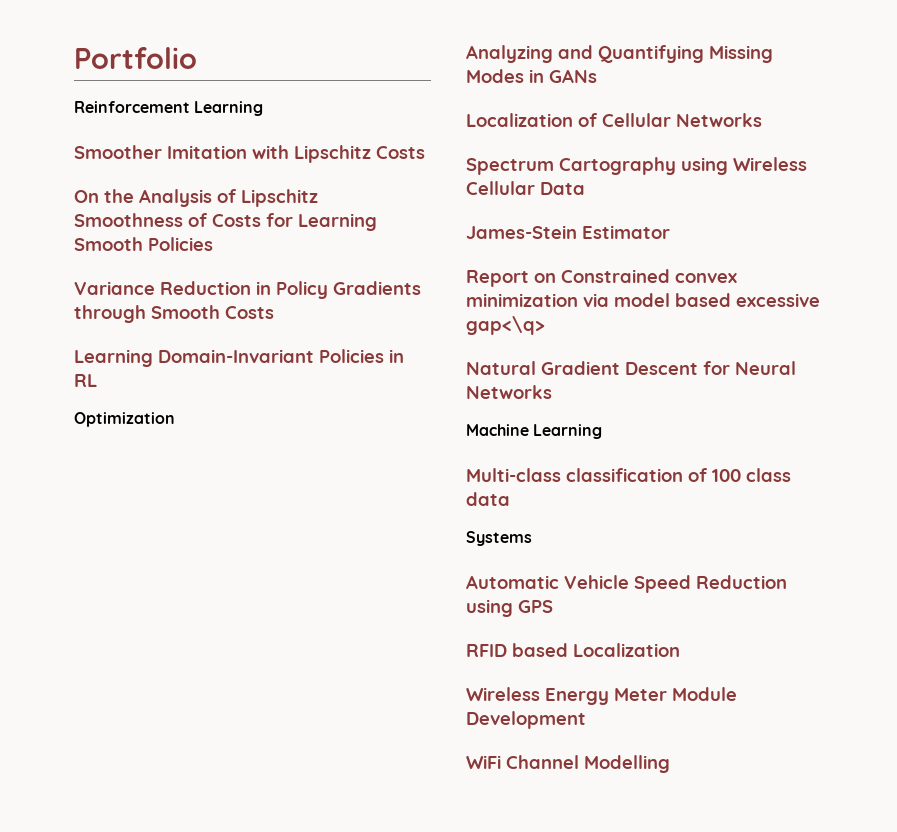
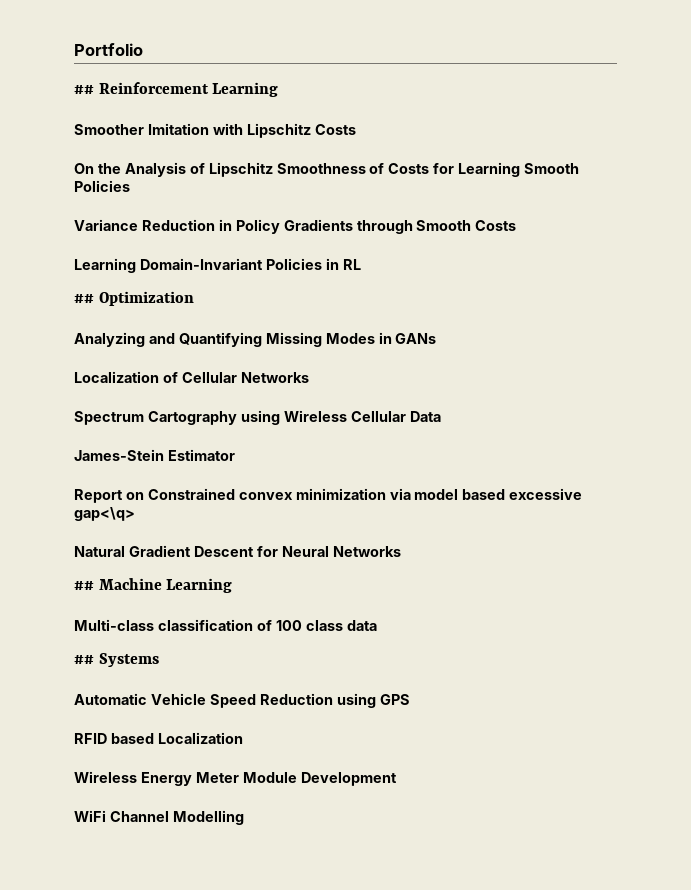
- Reinforcement Learning
+ ## Reinforcement Learning
- Optimization
+ ## Optimization
- Machine Learning
+ ## Machine Learning
- Systems
+ ## Systems

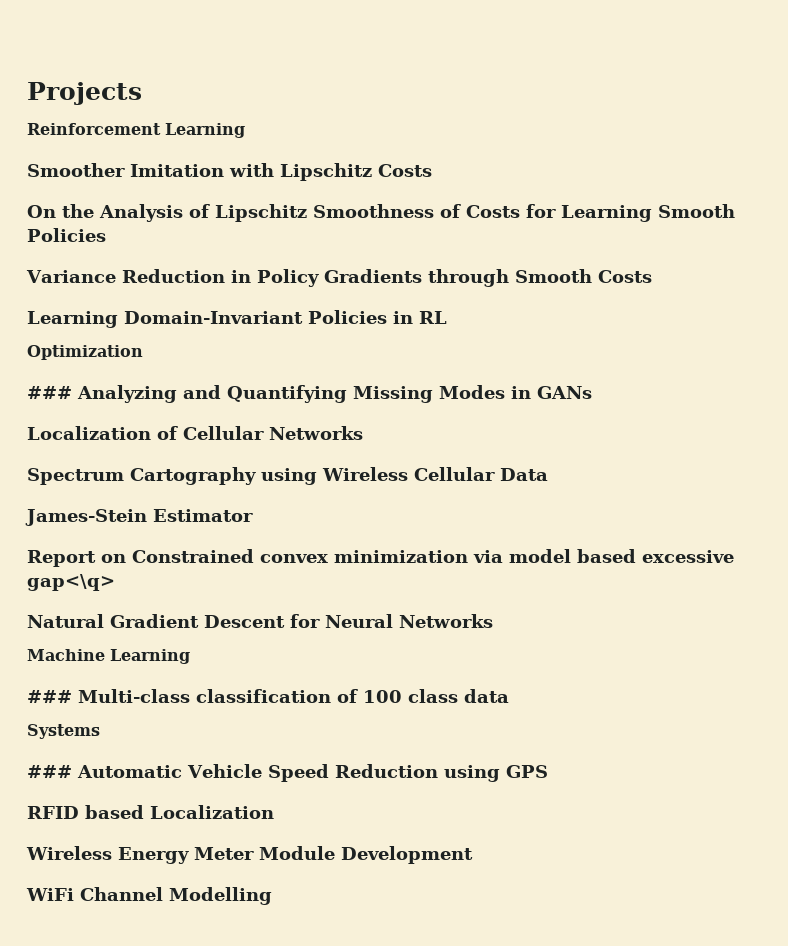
- Portfolio
- ## Reinforcement Learning
+ Projects
+ Reinforcement Learning
- ## Optimization
+ Optimization
- Analyzing and Quantifying Missing Modes in GANs
+ ### Analyzing and Quantifying Missing Modes in GANs
- ## Machine Learning
+ Machine Learning
- Multi-class classification of 100 class data
+ ### Multi-class classification of 100 class data
- ## Systems
+ Systems
- Automatic Vehicle Speed Reduction using GPS
+ ### Automatic Vehicle Speed Reduction using GPS

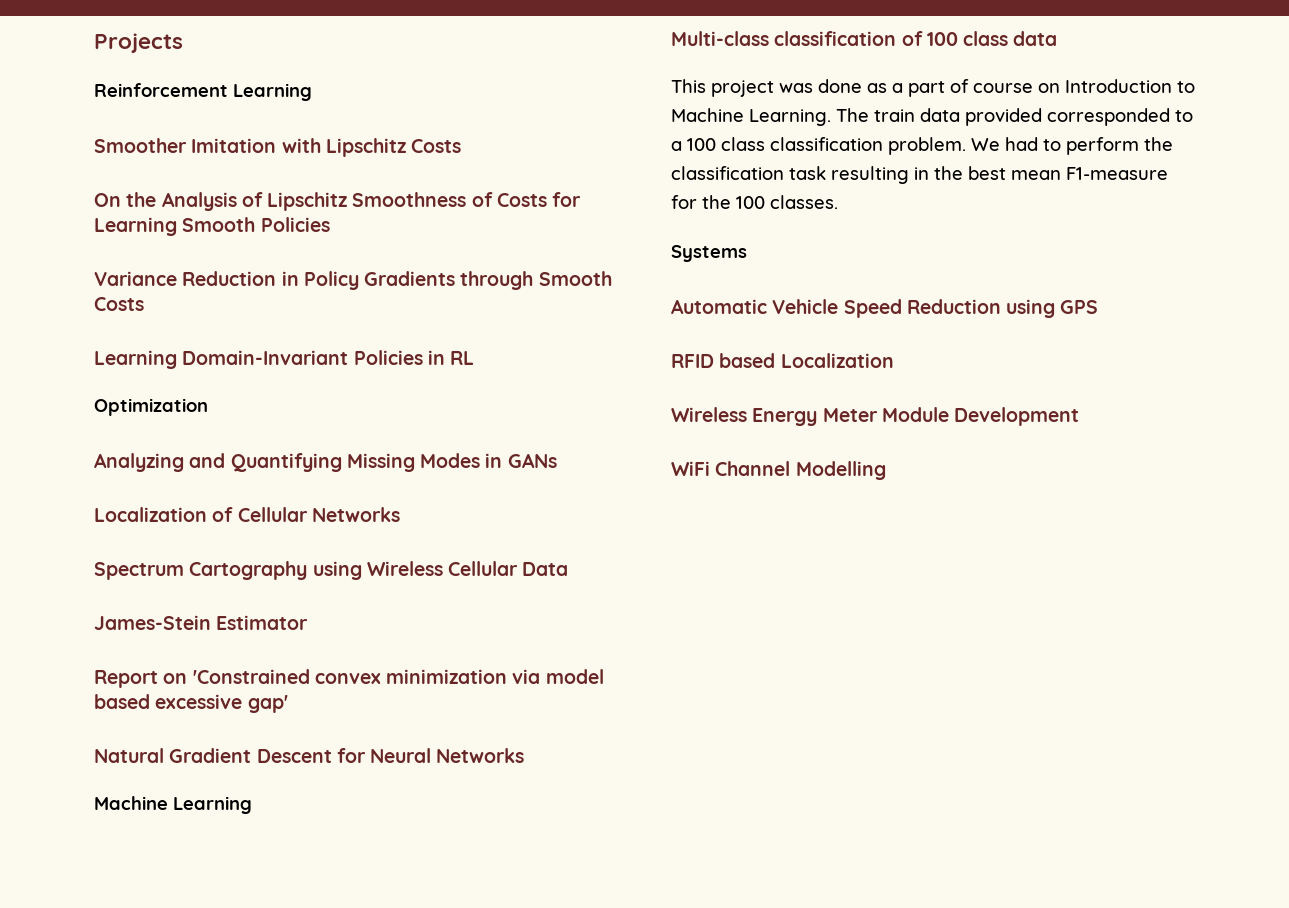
- ### Analyzing and Quantifying Missing Modes in GANs
+ Analyzing and Quantifying Missing Modes in GANs
- Report on Constrained convex minimization via model based excessive gap<\q>
+ Report on 'Constrained convex minimization via model based excessive gap'
- ### Multi-class classification of 100 class data
+ Multi-class classification of 100 class data
+ This project was done as a part of course on Introduction to Machine Learning. The train data provided corresponded to a 100 class classification problem. We had to perform the classification task resulting in the best mean F1-measure for the 100 classes.
- ### Automatic Vehicle Speed Reduction using GPS
+ Automatic Vehicle Speed Reduction using GPS

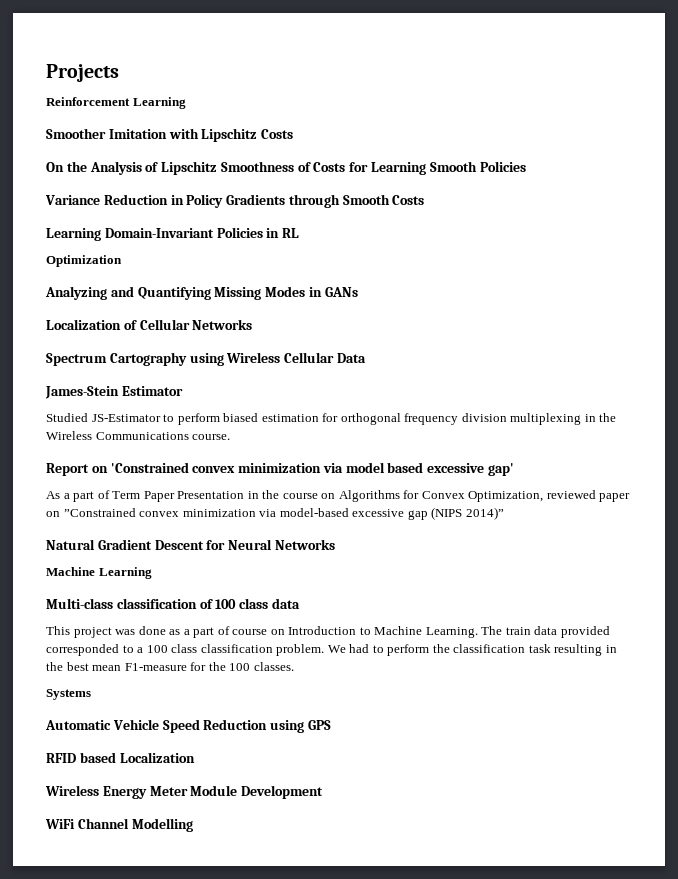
+ Studied JS-Estimator to perform biased estimation for orthogonal frequency division multiplexing in the Wireless Communications course.
+ As a part of Term Paper Presentation in the course on Algorithms for Convex Optimization, reviewed paper on ”Constrained convex minimization via model-based excessive gap (NIPS 2014)”

